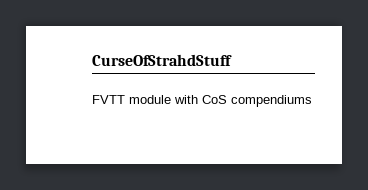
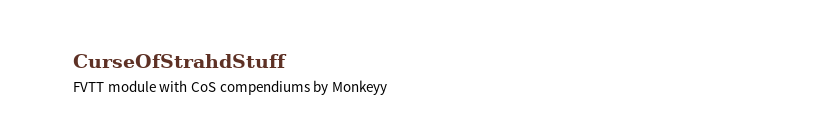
- FVTT module with CoS compendiums
+ FVTT module with CoS compendiums by Monkeyy

